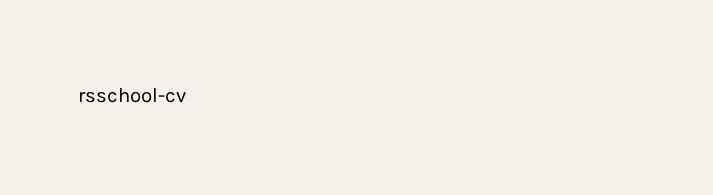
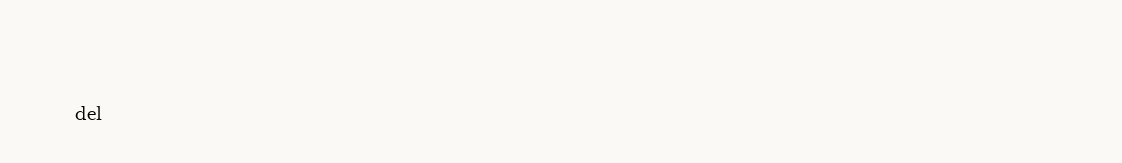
- rsschool-cv
+ del

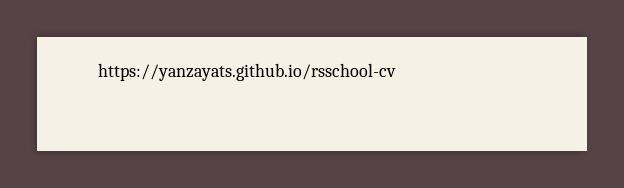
- del
+ https://yanzayats.github.io/rsschool-cv

